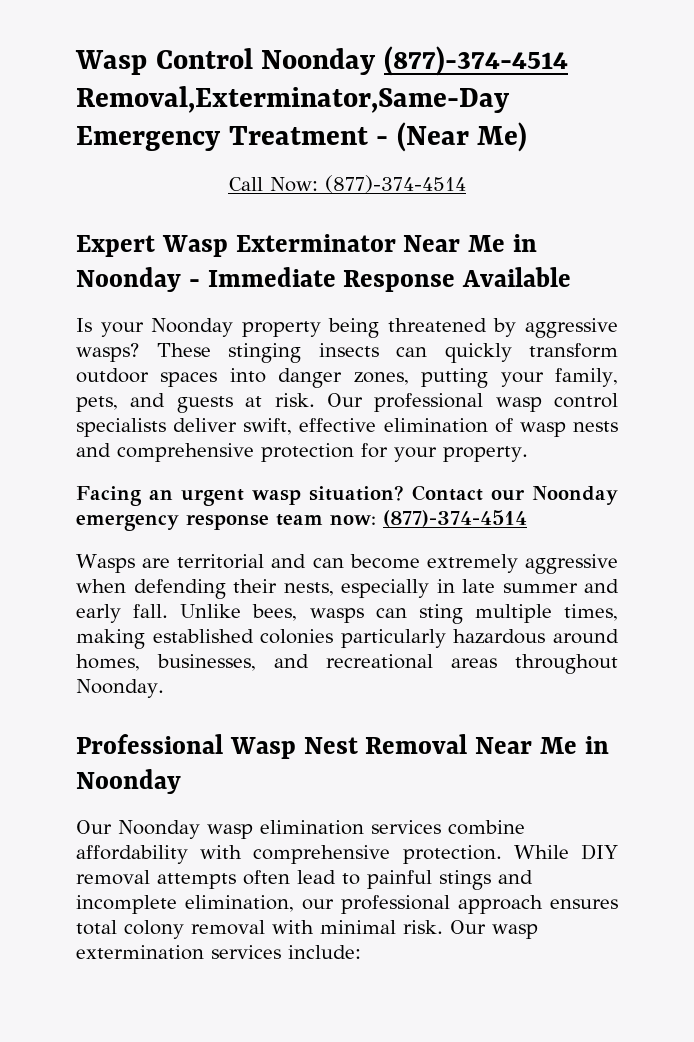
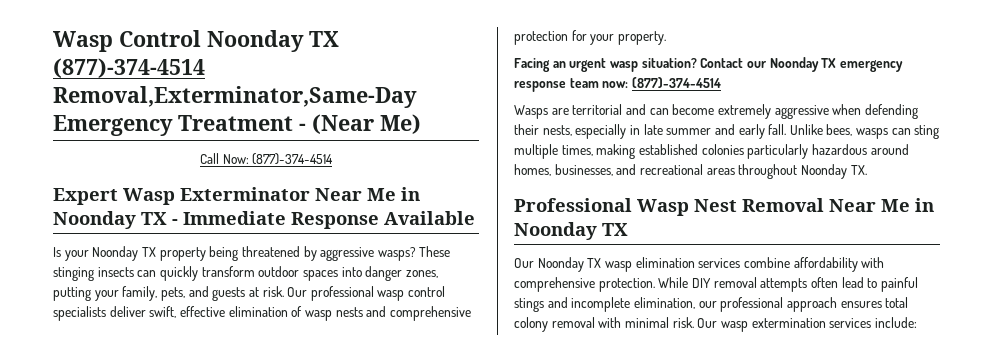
- Wasp Control Noonday (877)-374-4514 Removal,Exterminator,Same-Day Emergency Treatment - (Near Me)
+ Wasp Control Noonday TX (877)-374-4514 Removal,Exterminator,Same-Day Emergency Treatment - (Near Me)
- Expert Wasp Exterminator Near Me in Noonday - Immediate Response Available
+ Expert Wasp Exterminator Near Me in Noonday TX - Immediate Response Available
- Is your Noonday property being threatened by aggressive wasps?
+ Is your Noonday TX property being threatened by aggressive wasps?
- Contact our Noonday emergency response team now: (877)-374-4514
+ Contact our Noonday TX emergency response team now: (877)-374-4514
- Unlike bees, wasps can sting multiple times, making established colonies particularly hazardous around homes, businesses, and recreational areas throughout Noonday.
+ Unlike bees, wasps can sting multiple times, making established colonies particularly hazardous around homes, businesses, and recreational areas throughout Noonday TX.
- Professional Wasp Nest Removal Near Me in Noonday
+ Professional Wasp Nest Removal Near Me in Noonday TX
- Our Noonday wasp elimination services combine affordability with comprehensive protection.
+ Our Noonday TX wasp elimination services combine affordability with comprehensive protection.

